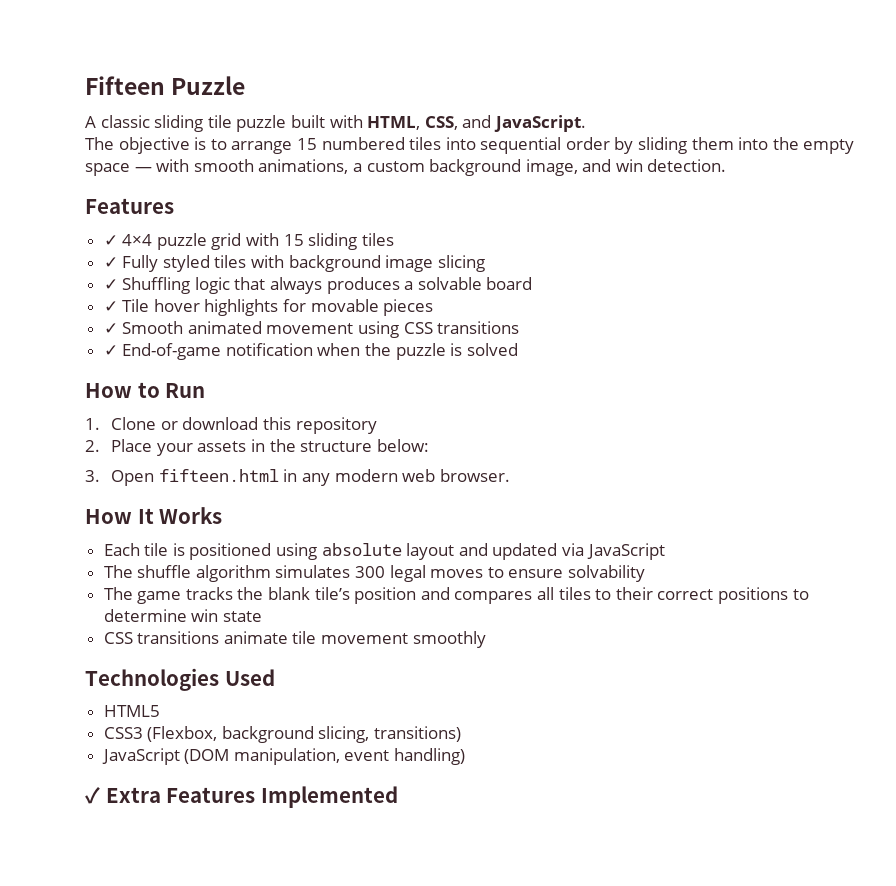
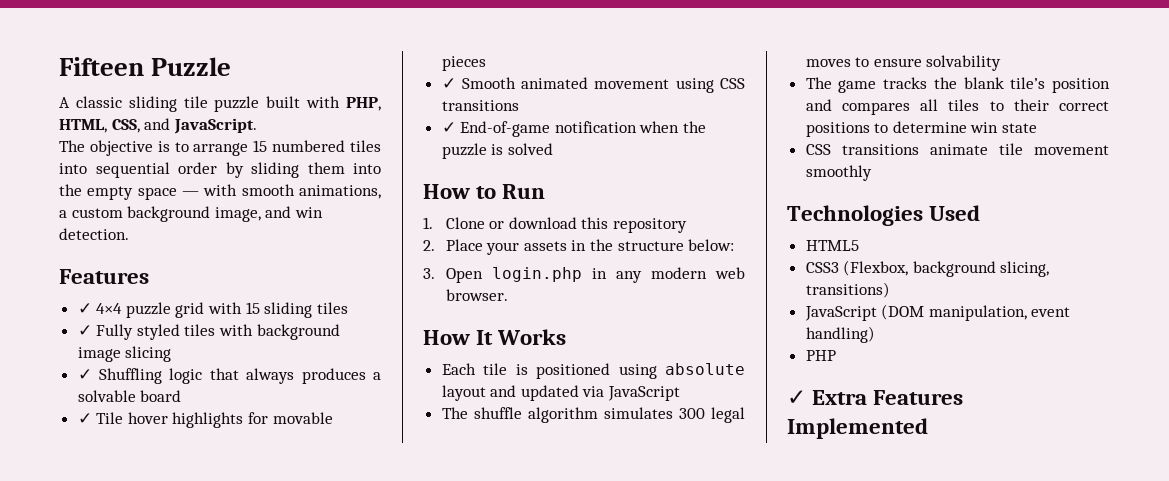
- A classic sliding tile puzzle built with HTML, CSS, and JavaScript.
+ A classic sliding tile puzzle built with PHP, HTML, CSS, and JavaScript.
- 3. Open fifteen.html in any modern web browser.
+ 3. Open login.php in any modern web browser.
+ PHP

